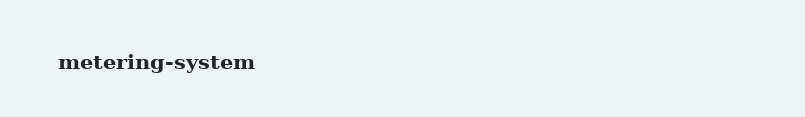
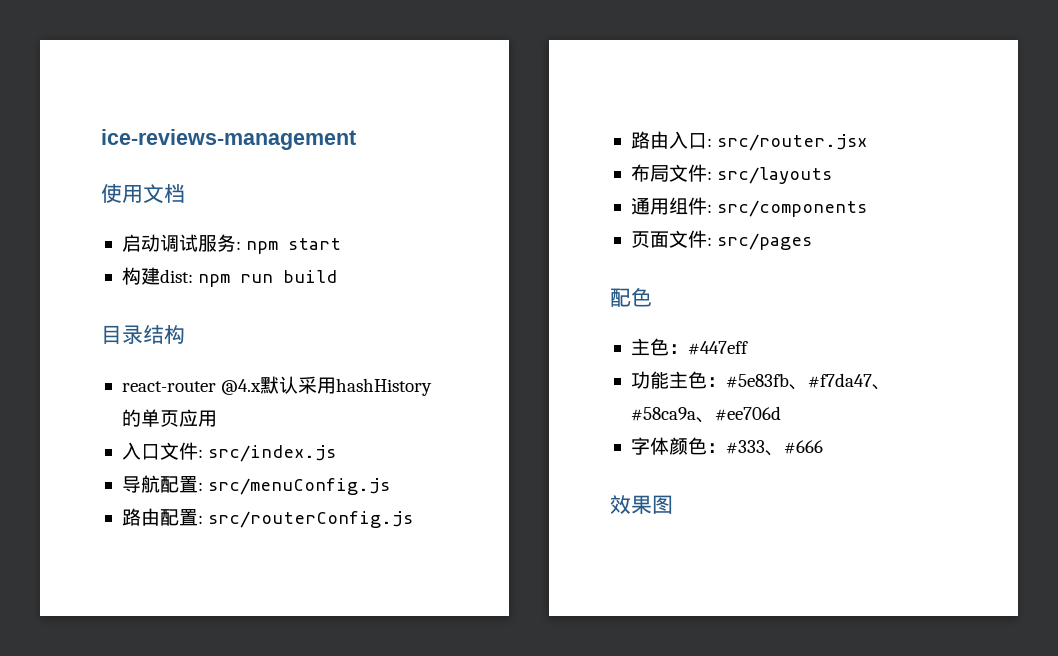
- metering-system
+ ice-reviews-management
+ 使用文档
+ 启动调试服务: npm start
+ 构建dist: npm run build
+ 目录结构
+ react-router @4.x默认采用hashHistory的单页应用
+ 入口文件: src/index.js
+ 导航配置: src/menuConfig.js
+ 路由配置: src/routerConfig.js
+ 路由入口: src/router.jsx
+ 布局文件: src/layouts
+ 通用组件: src/components
+ 页面文件: src/pages
+ 配色
+ 主色：#447eff
+ 功能主色：#5e83fb、#f7da47、#58ca9a、#ee706d
+ 字体颜色：#333、#666
+ 效果图

